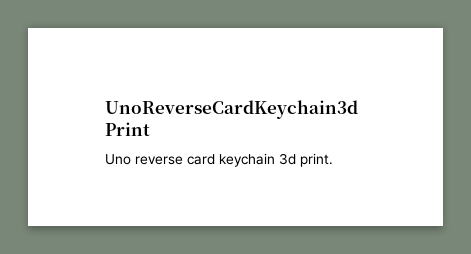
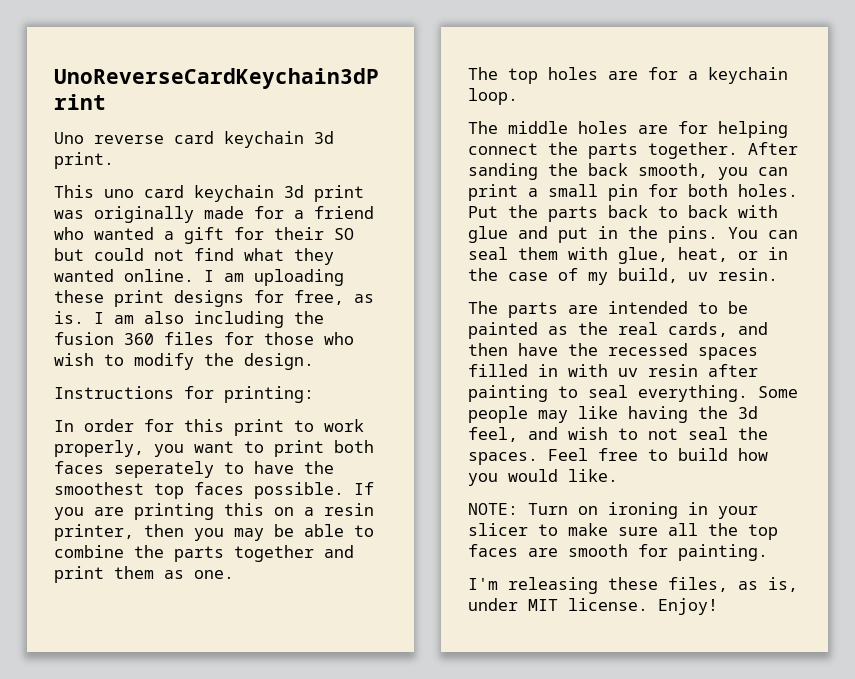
+ This uno card keychain 3d print was originally made for a friend who wanted a gift for their SO but could not find what they wanted online. I am uploading these print designs for free, as is. I am also including the fusion 360 files for those who wish to modify the design.
+ Instructions for printing:
+ In order for this print to work properly, you want to print both faces seperately to have the smoothest top faces possible. If you are printing this on a resin printer, then you may be able to combine the parts together and print them as one.
+ The top holes are for a keychain loop.
+ The middle holes are for helping connect the parts together. After sanding the back smooth, you can print a small pin for both holes. Put the parts back to back with glue and put in the pins. You can seal them with glue, heat, or in the case of my build, uv resin.
+ The parts are intended to be painted as the real cards, and then have the recessed spaces filled in with uv resin after painting to seal everything. Some people may like having the 3d feel, and wish to not seal the spaces. Feel free to build how you would like.
+ NOTE: Turn on ironing in your slicer to make sure all the top faces are smooth for painting.
+ I'm releasing these files, as is, under MIT license. Enjoy!

